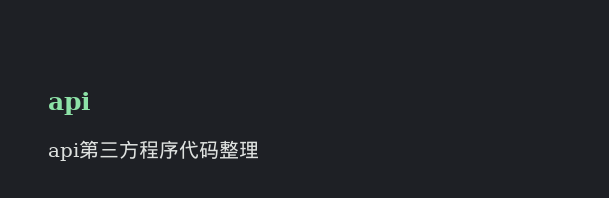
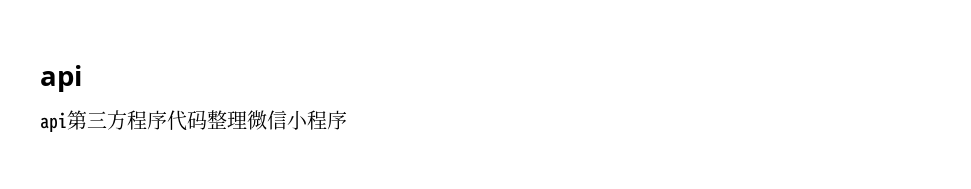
- api第三方程序代码整理
+ api第三方程序代码整理微信小程序

